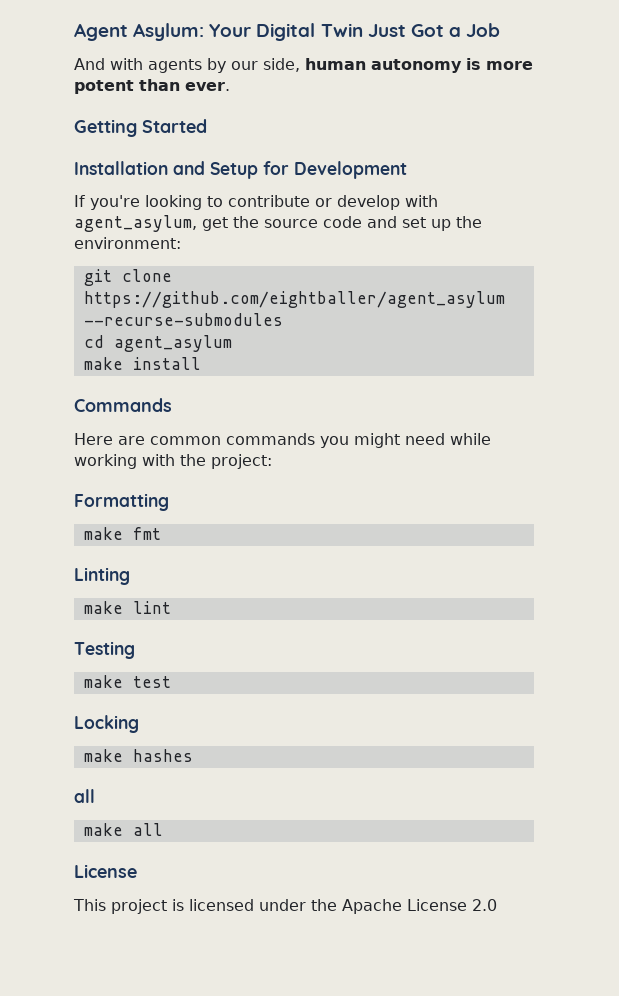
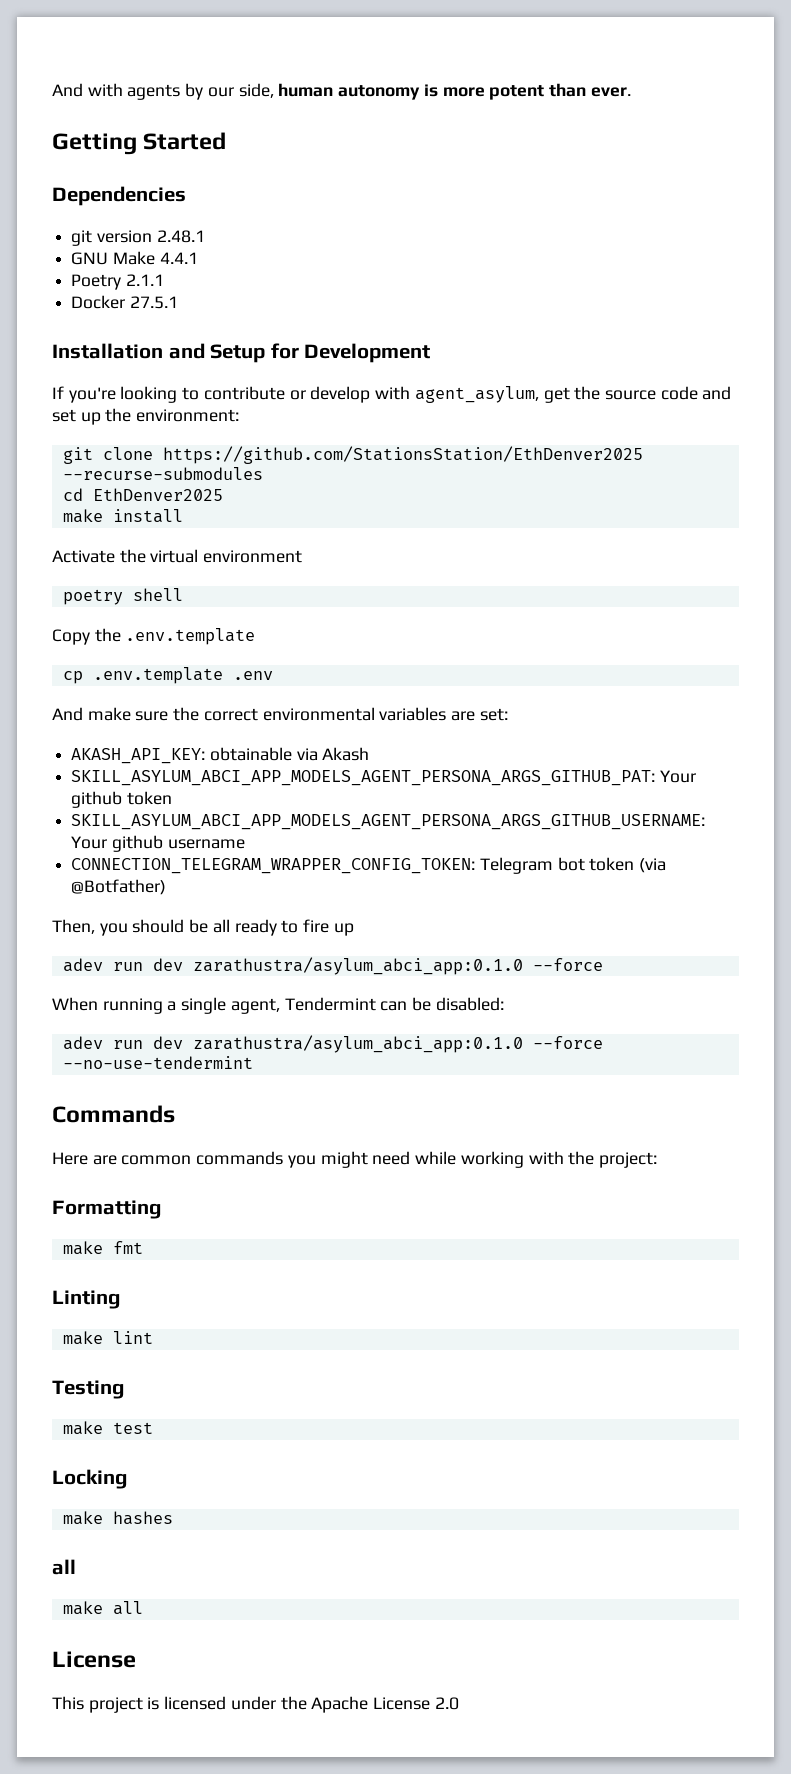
- Agent Asylum: Your Digital Twin Just Got a Job
+ Dependencies
+ git version 2.48.1
+ GNU Make 4.4.1
+ Poetry 2.1.1
+ Docker 27.5.1
- git clone https://github.com/eightballer/agent_asylum --recurse-submodules
+ git clone https://github.com/StationsStation/EthDenver2025 --recurse-submodules
- cd agent_asylum
+ cd EthDenver2025
+ Activate the virtual environment
+ poetry shell
+ Copy the .env.template
+ cp .env.template .env
+ And make sure the correct environmental variables are set:
+ AKASH_API_KEY: obtainable via Akash
+ SKILL_ASYLUM_ABCI_APP_MODELS_AGENT_PERSONA_ARGS_GITHUB_PAT: Your github token
+ SKILL_ASYLUM_ABCI_APP_MODELS_AGENT_PERSONA_ARGS_GITHUB_USERNAME: Your github username
+ CONNECTION_TELEGRAM_WRAPPER_CONFIG_TOKEN: Telegram bot token (via @Botfather)
+ Then, you should be all ready to fire up
+ adev run dev zarathustra/asylum_abci_app:0.1.0 --force
+ When running a single agent, Tendermint can be disabled:
+ adev run dev zarathustra/asylum_abci_app:0.1.0 --force --no-use-tendermint

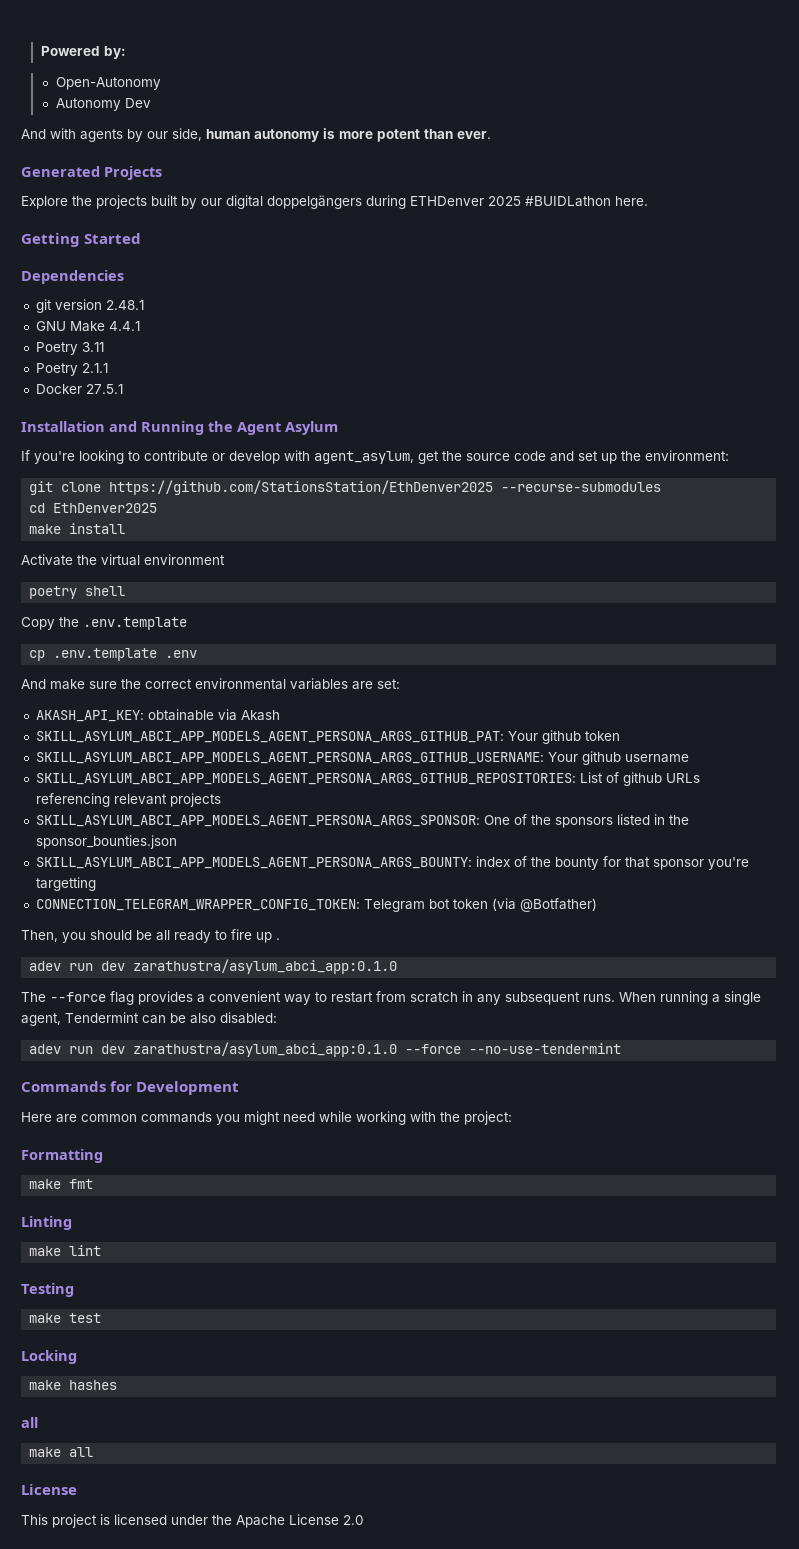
+ Powered by:
+ Open-Autonomy
+ Autonomy Dev
+ Generated Projects
+ Explore the projects built by our digital doppelgängers during ETHDenver 2025 #BUIDLathon here.
+ Poetry 3.11
- Installation and Setup for Development
+ Installation and Running the Agent Asylum
+ SKILL_ASYLUM_ABCI_APP_MODELS_AGENT_PERSONA_ARGS_GITHUB_REPOSITORIES: List of github URLs referencing relevant projects
+ SKILL_ASYLUM_ABCI_APP_MODELS_AGENT_PERSONA_ARGS_SPONSOR: One of the sponsors listed in the sponsor_bounties.json
+ SKILL_ASYLUM_ABCI_APP_MODELS_AGENT_PERSONA_ARGS_BOUNTY: index of the bounty for that sponsor you're targetting
- Then, you should be all ready to fire up
- adev run dev zarathustra/asylum_abci_app:0.1.0 --force
- When running a single agent, Tendermint can be disabled:
+ Then, you should be all ready to fire up .
+ adev run dev zarathustra/asylum_abci_app:0.1.0
+ The --force flag provides a convenient way to restart from scratch in any subsequent runs. When running a single agent, Tendermint can be also disabled:
- Commands
+ Commands for Development

